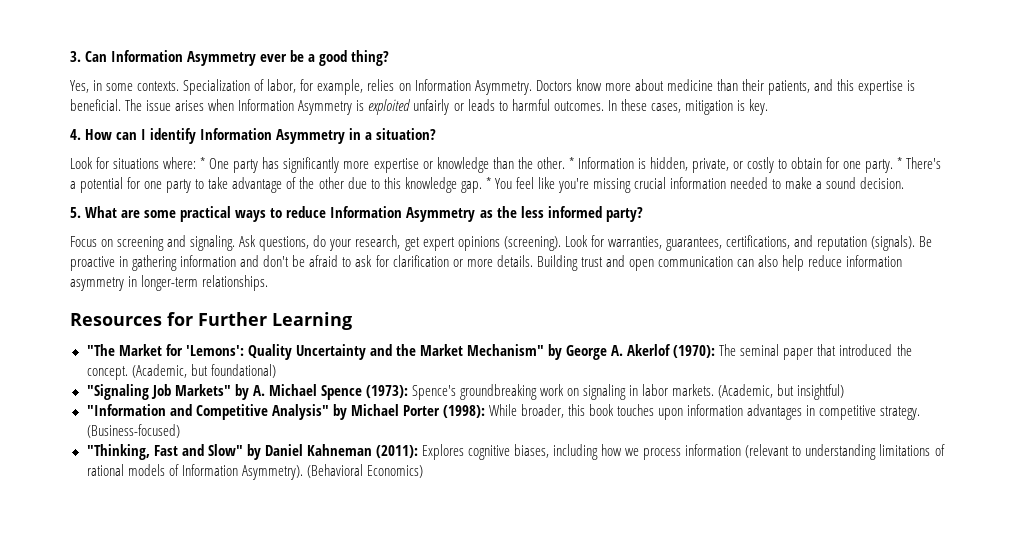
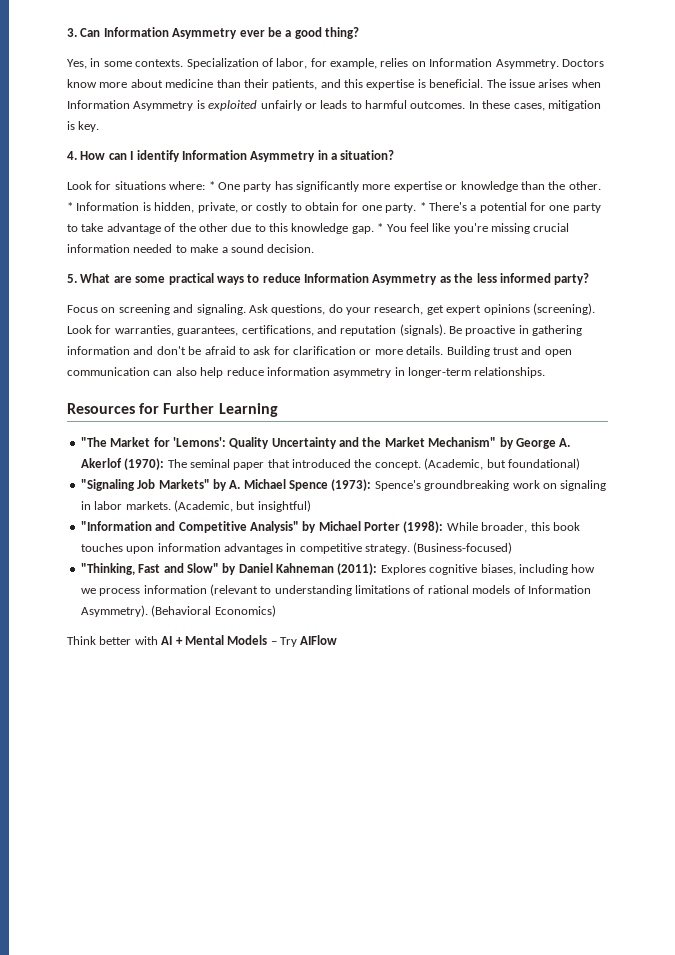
+ Think better with AI + Mental Models – Try AIFlow

